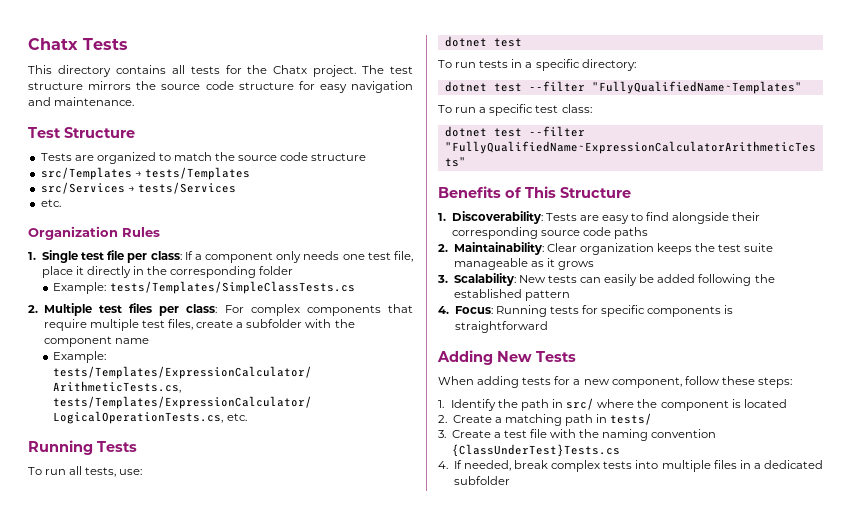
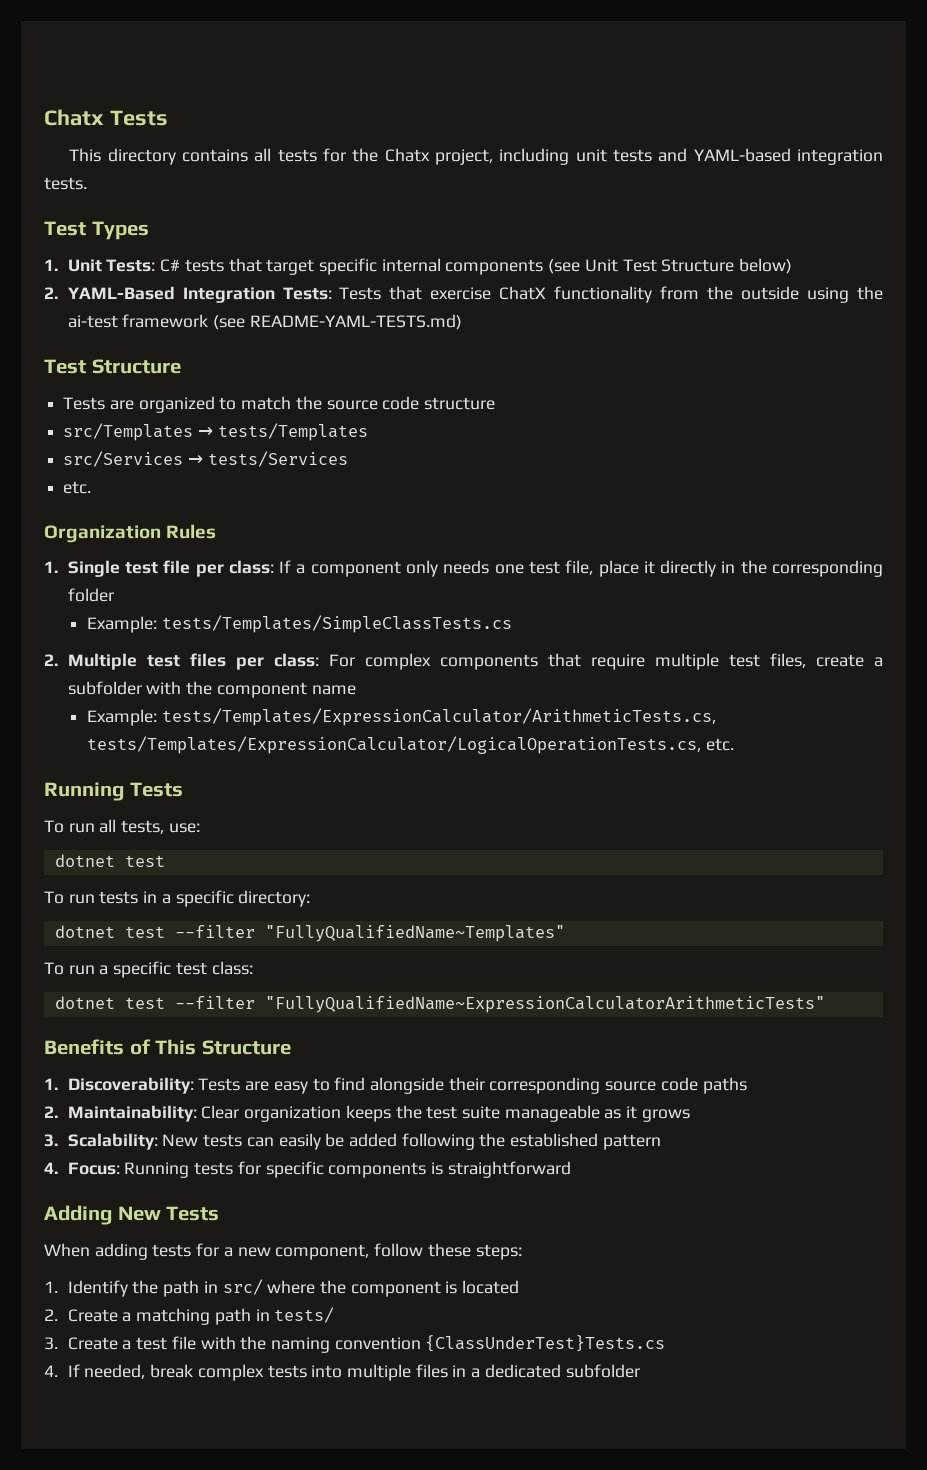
- This directory contains all tests for the Chatx project. The test structure mirrors the source code structure for easy navigation and maintenance.
+ This directory contains all tests for the Chatx project, including unit tests and YAML-based integration tests.
+ Test Types
+ 1. Unit Tests: C# tests that target specific internal components (see Unit Test Structure below)
+ 2. YAML-Based Integration Tests: Tests that exercise ChatX functionality from the outside using the ai-test framework (see README-YAML-TESTS.md)

